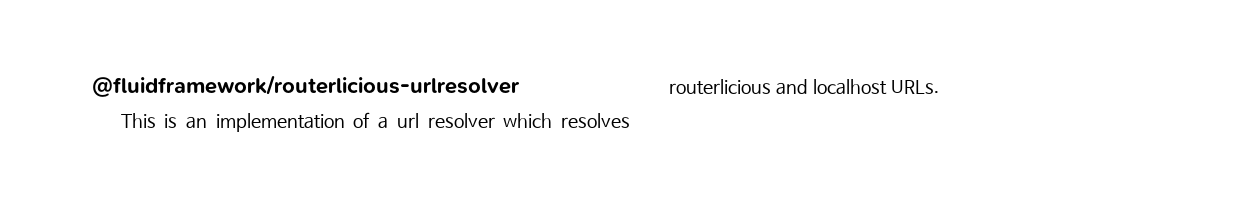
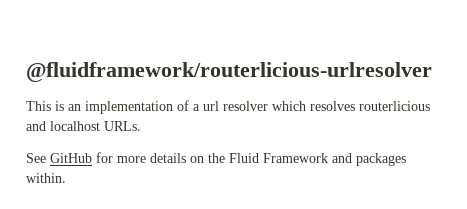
+ See GitHub for more details on the Fluid Framework and packages within.

